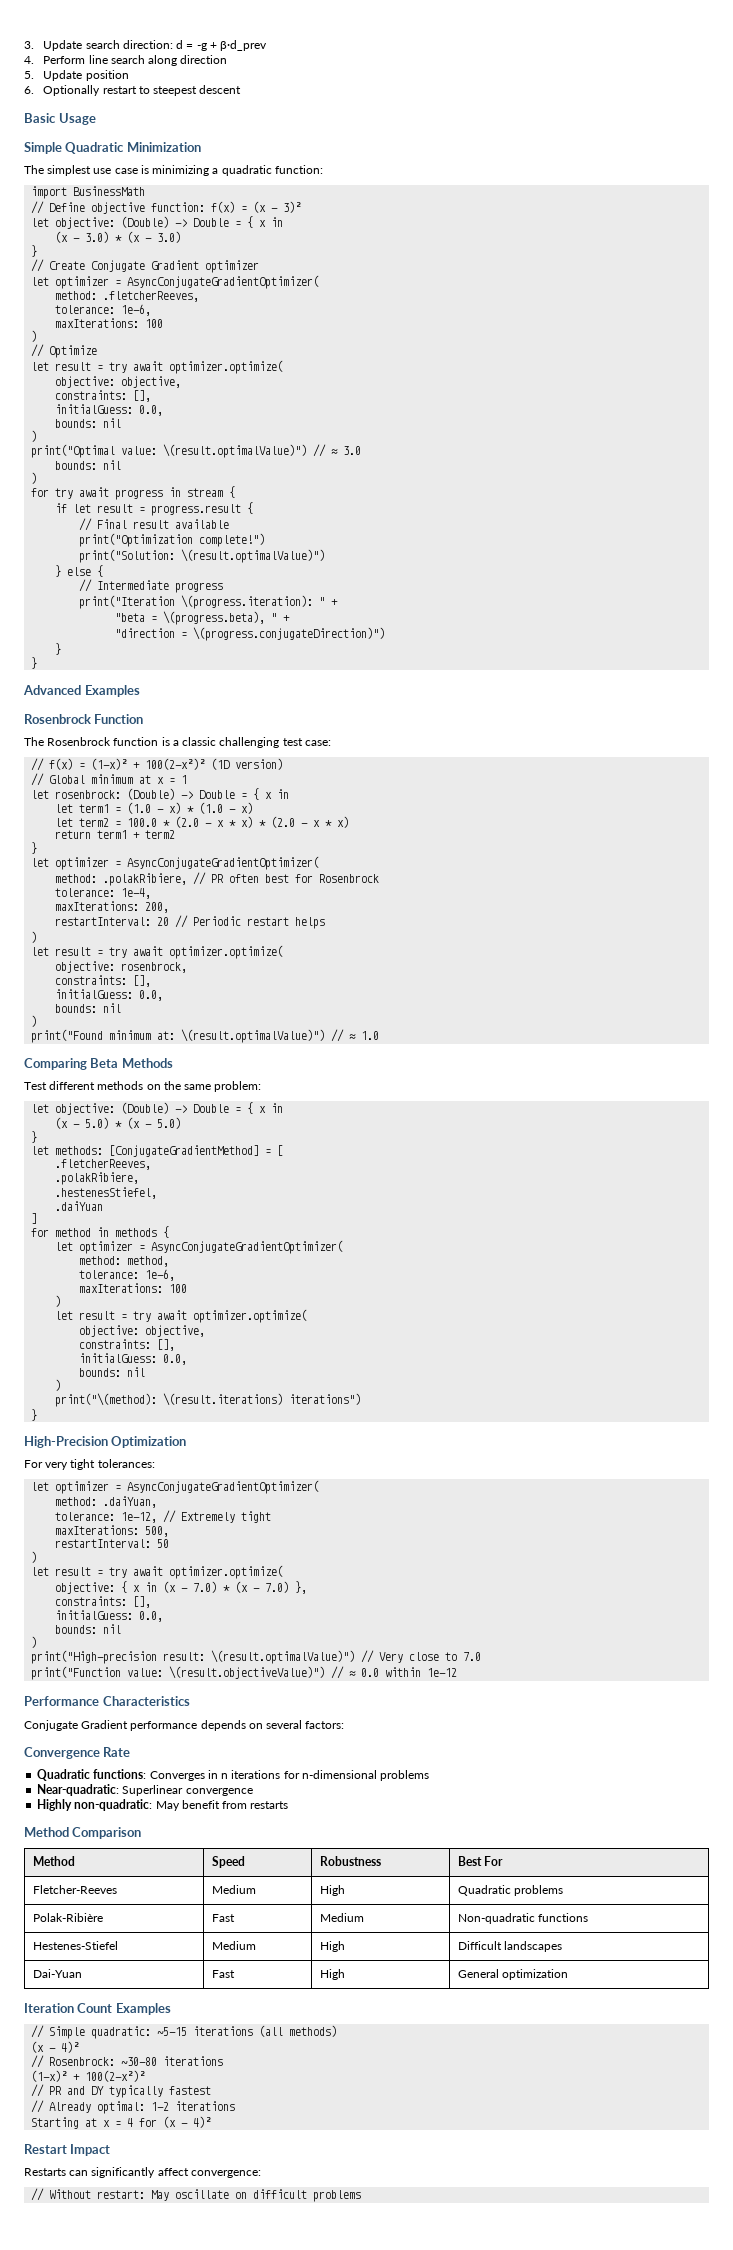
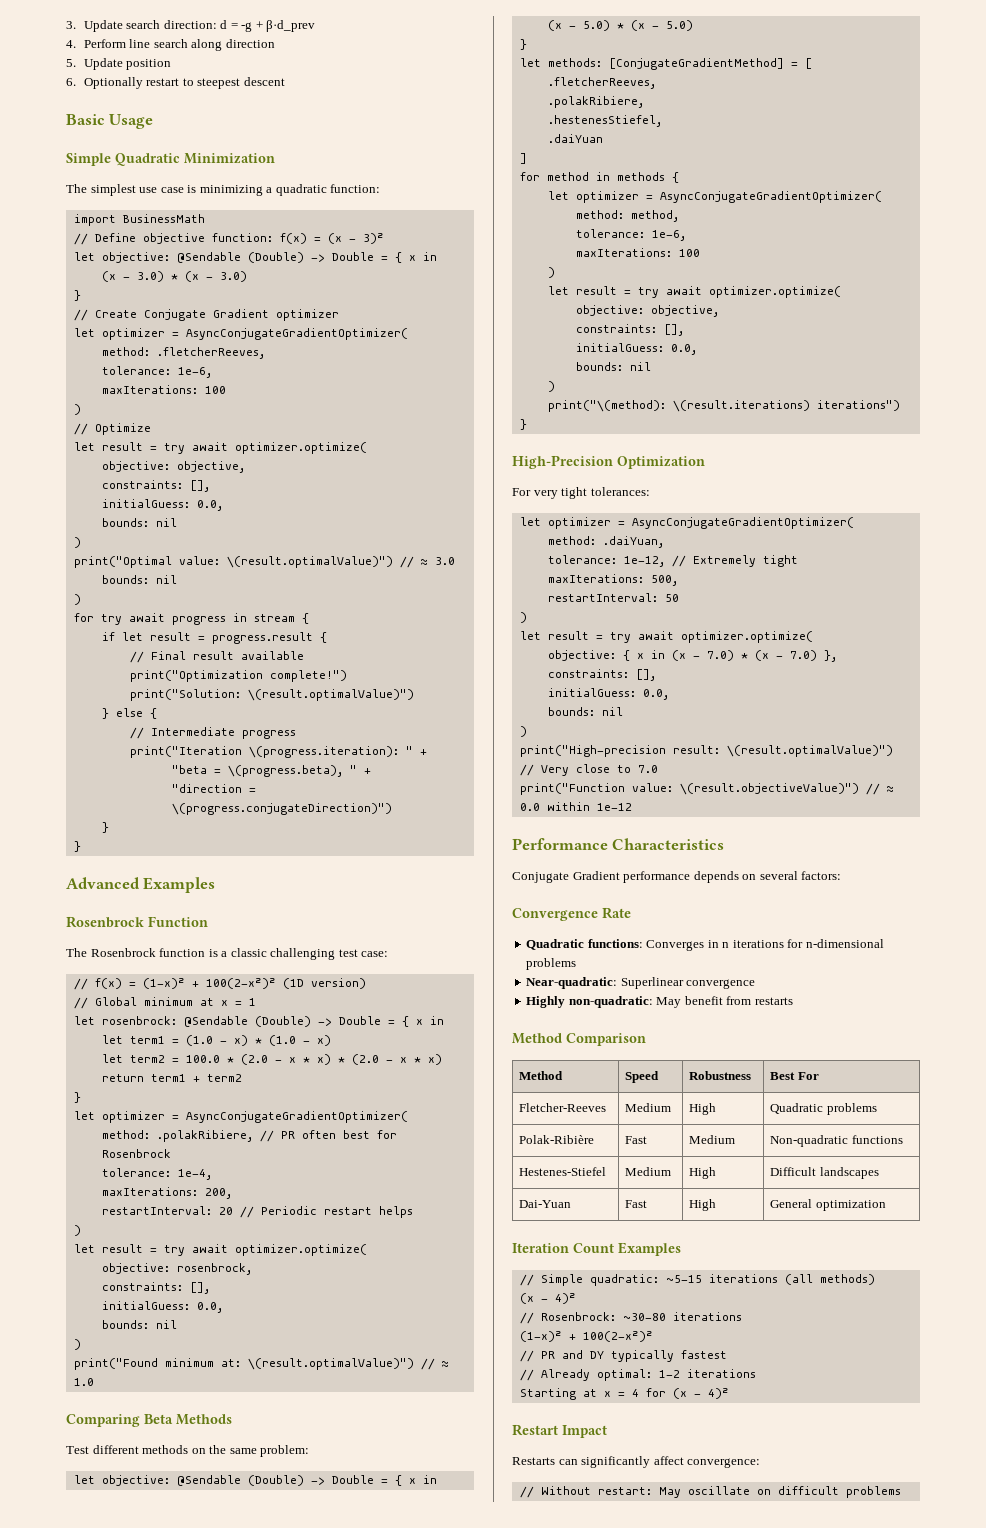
  // Define objective function: f(x) = (x - 3)²
- let objective: (Double) -> Double = { x in
+ let objective: @Sendable (Double) -> Double = { x in
- let rosenbrock: (Double) -> Double = { x in
+ let rosenbrock: @Sendable (Double) -> Double = { x in
  Test different methods on the same problem:
- let objective: (Double) -> Double = { x in
+ let objective: @Sendable (Double) -> Double = { x in

